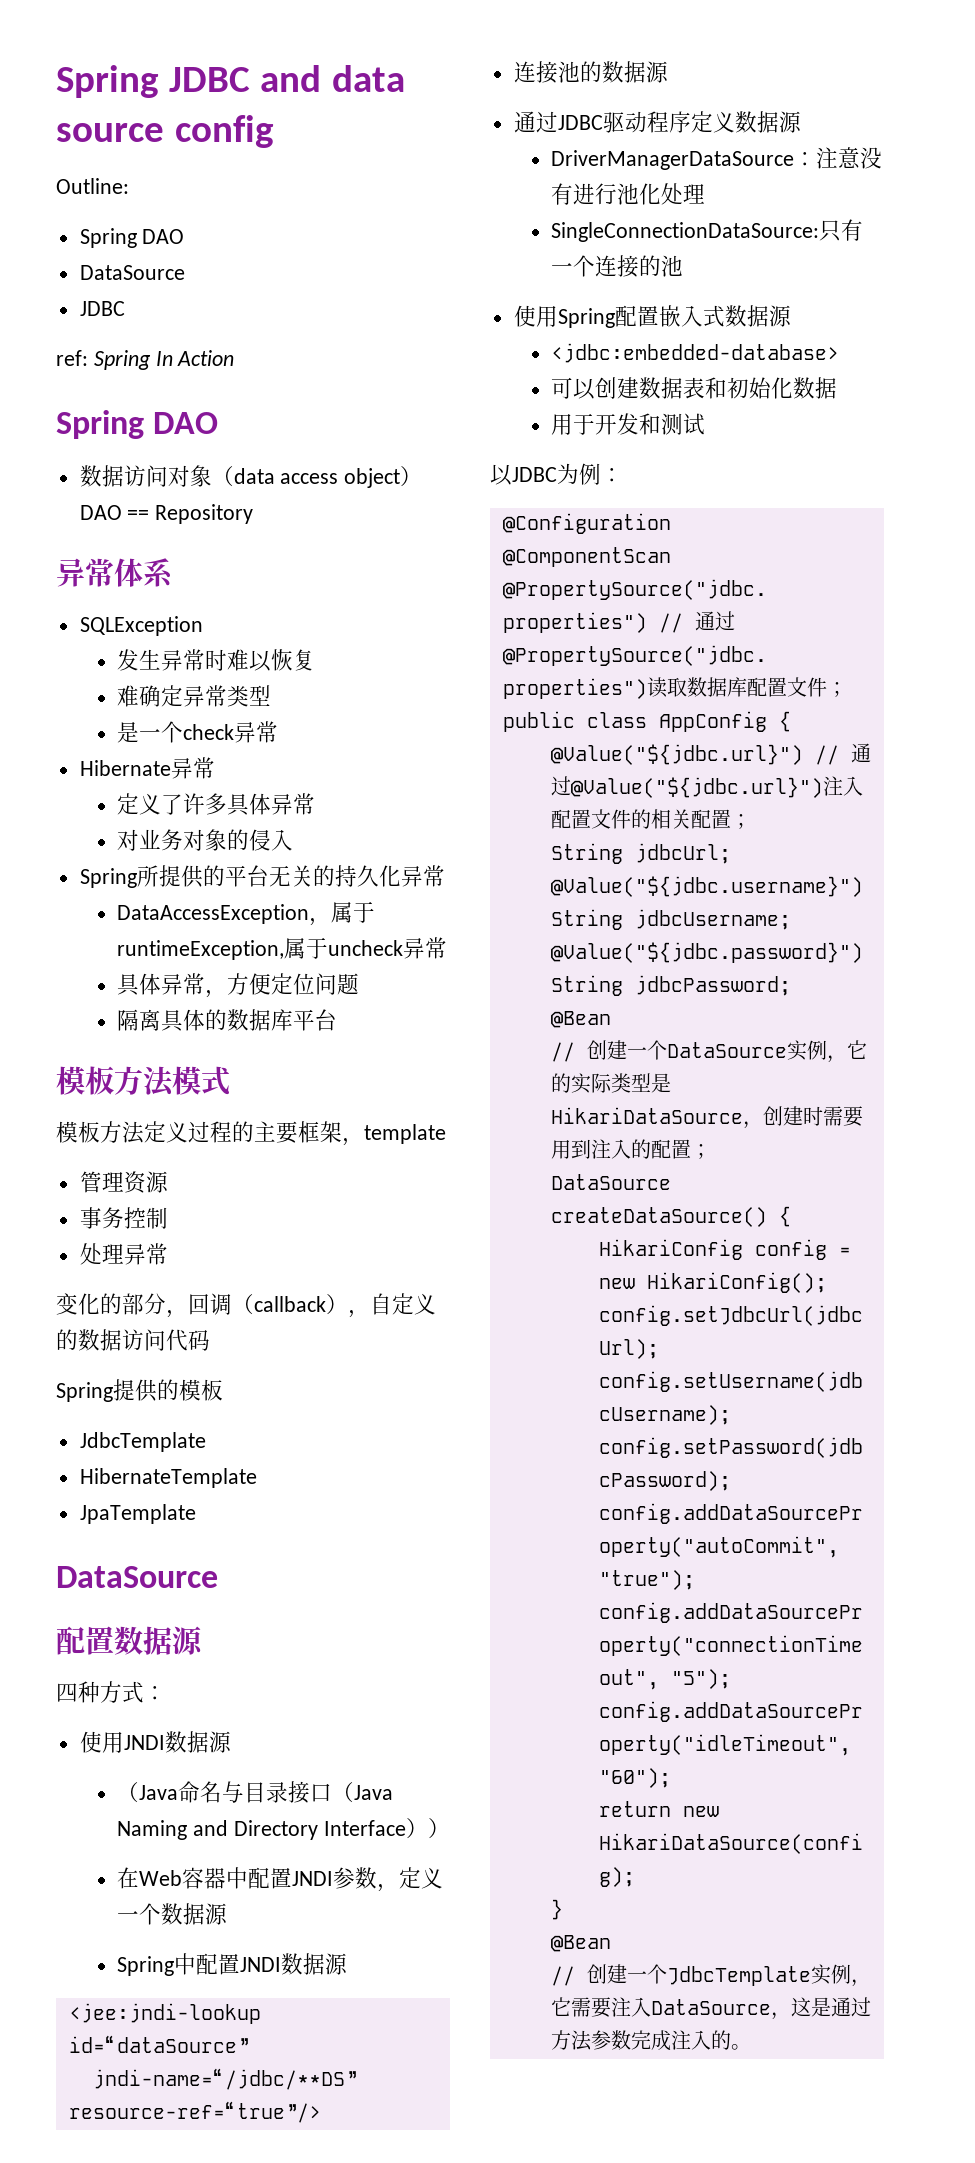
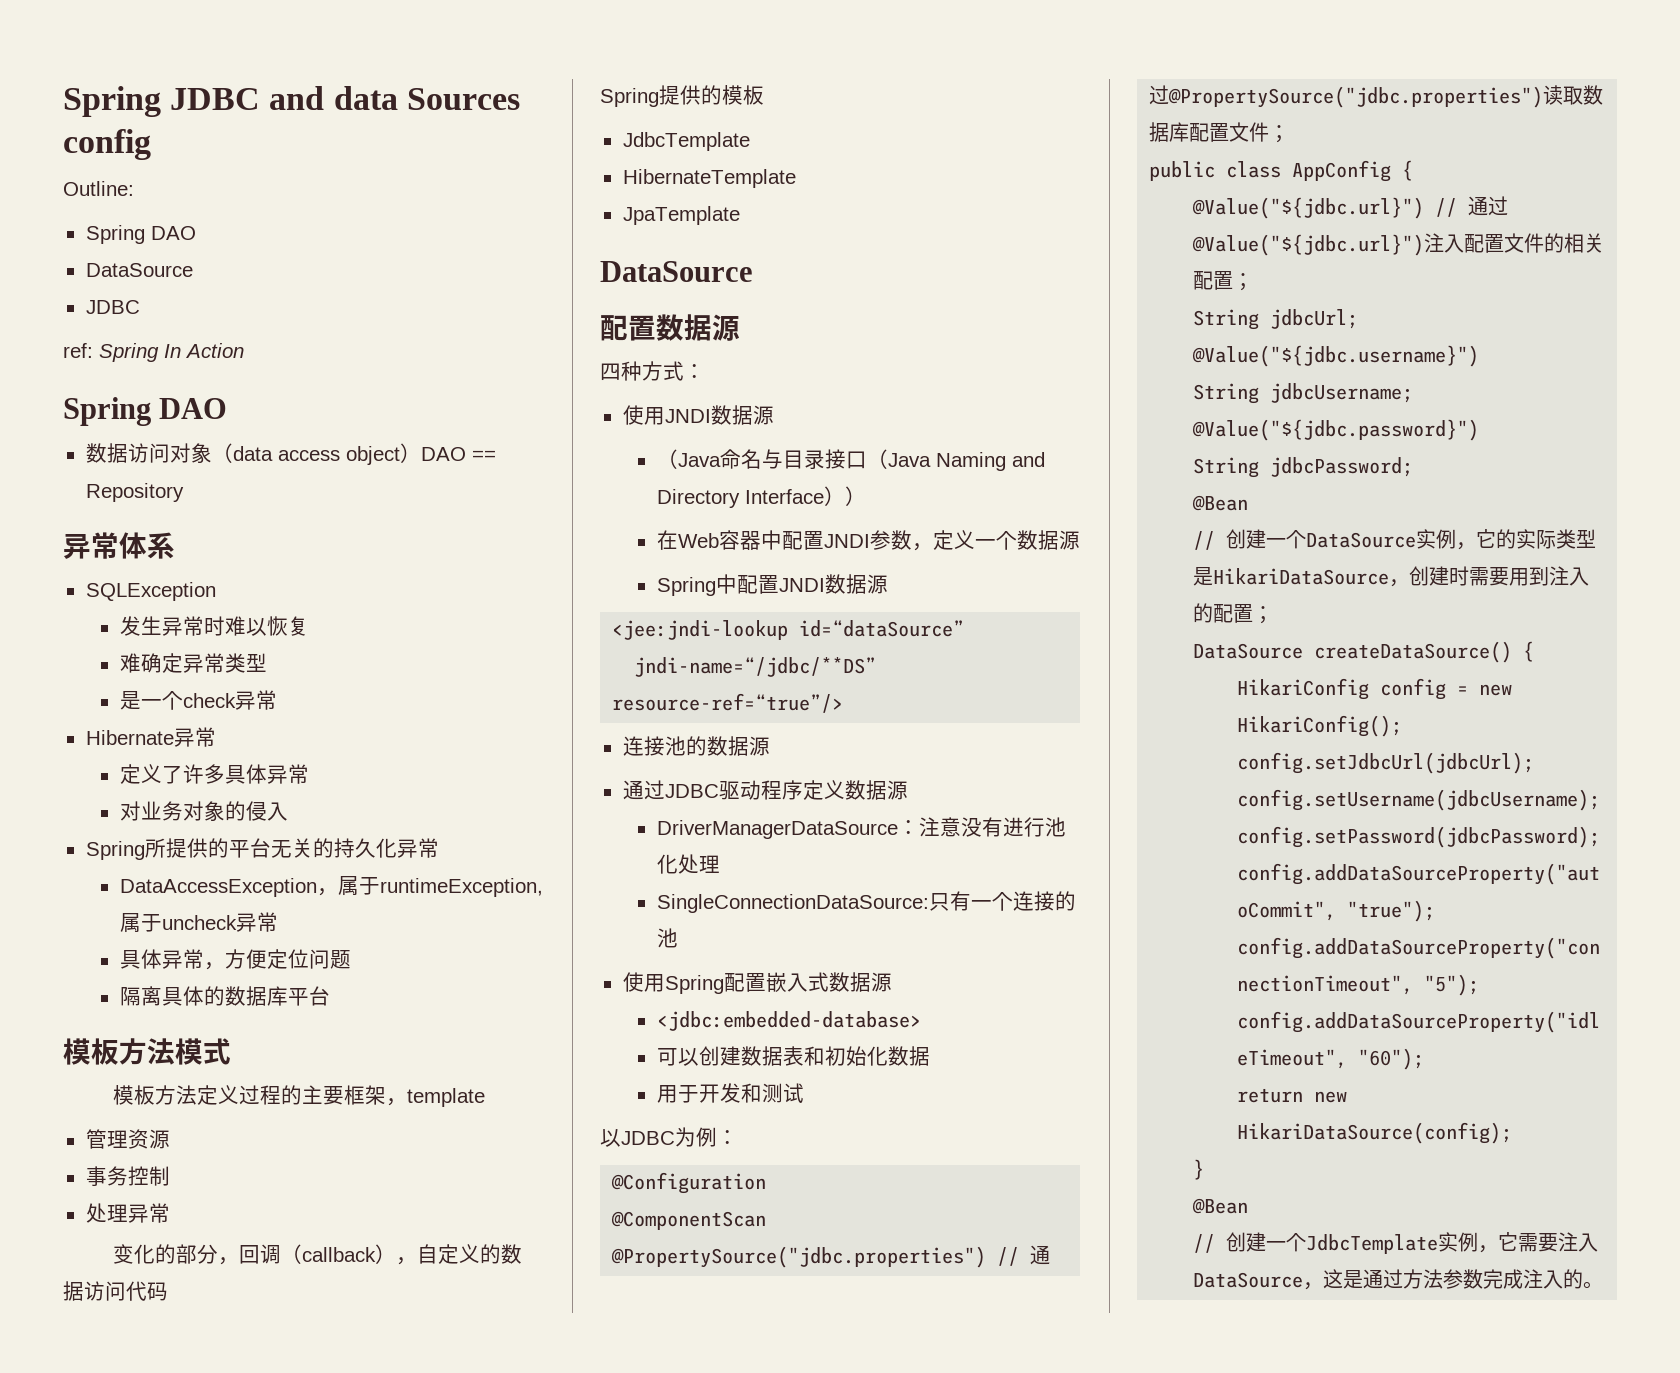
- Spring JDBC and data source config
+ Spring JDBC and data Sources config

